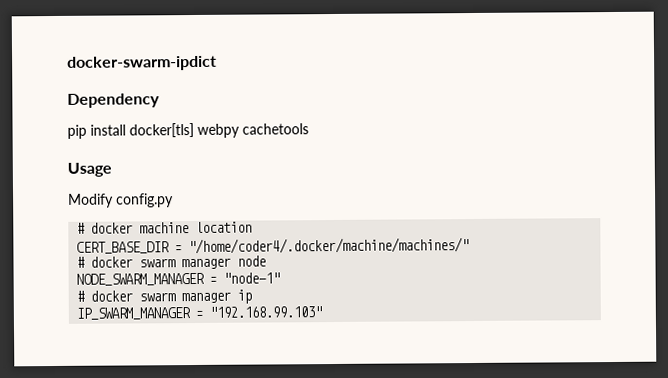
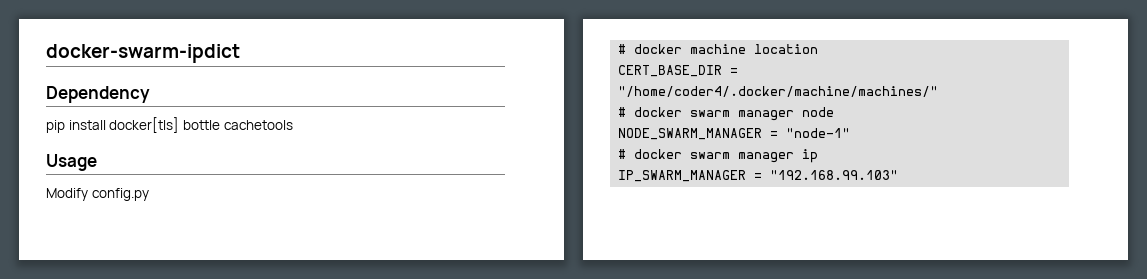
- pip install docker[tls] webpy cachetools
+ pip install docker[tls] bottle cachetools

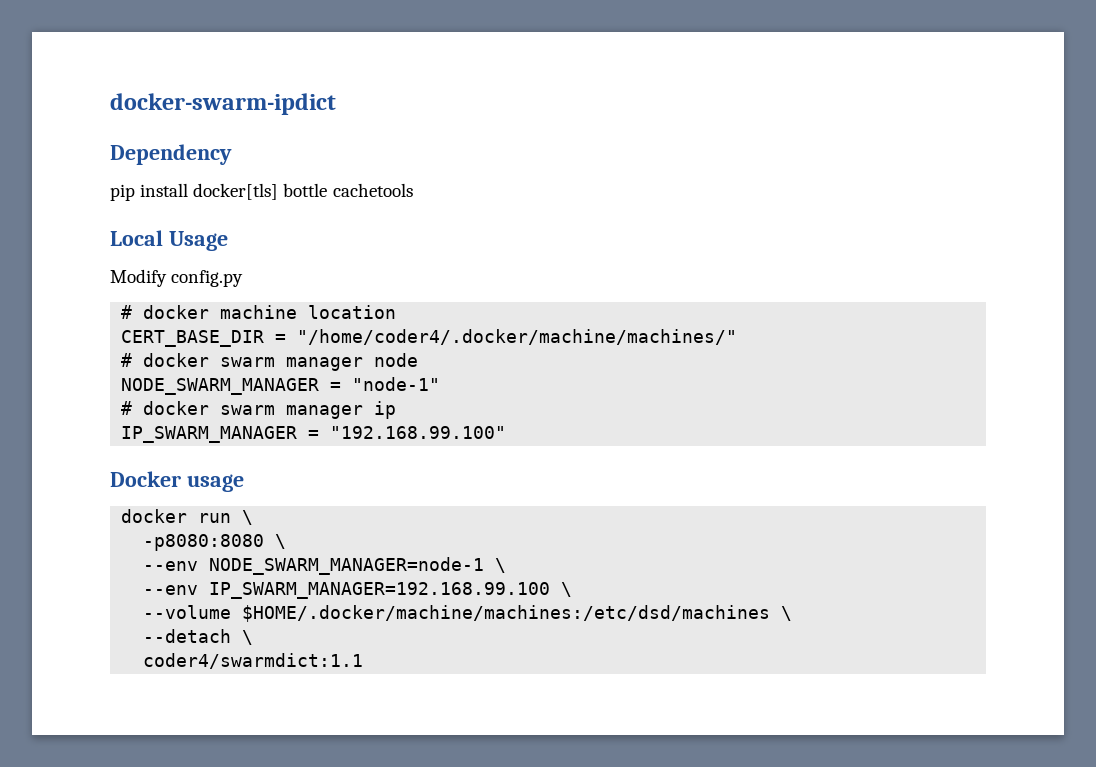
- Usage
+ Local Usage
- IP_SWARM_MANAGER = "192.168.99.103"
+ IP_SWARM_MANAGER = "192.168.99.100"
+ Docker usage
+ docker run \
+ -p8080:8080 \
+ --env NODE_SWARM_MANAGER=node-1 \
+ --env IP_SWARM_MANAGER=192.168.99.100 \
+ --volume $HOME/.docker/machine/machines:/etc/dsd/machines \
+ --detach \
+ coder4/swarmdict:1.1

